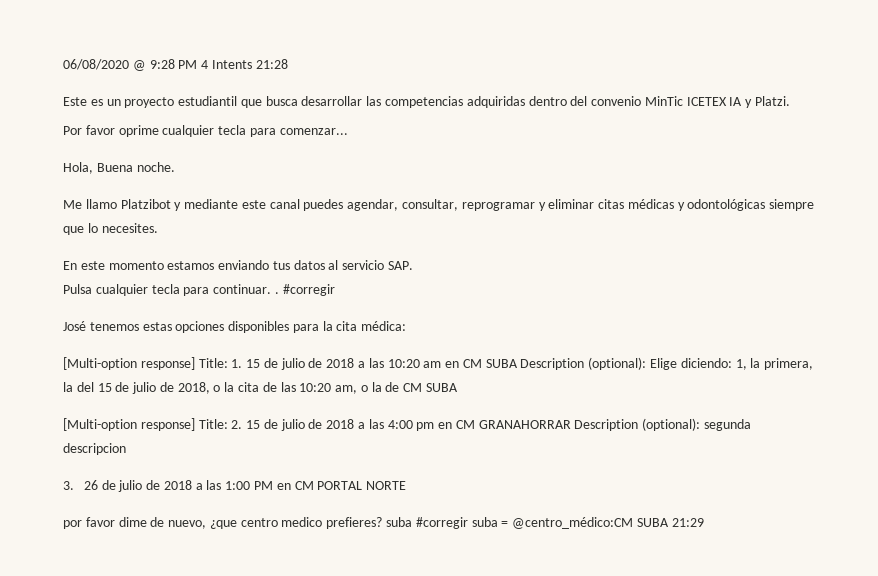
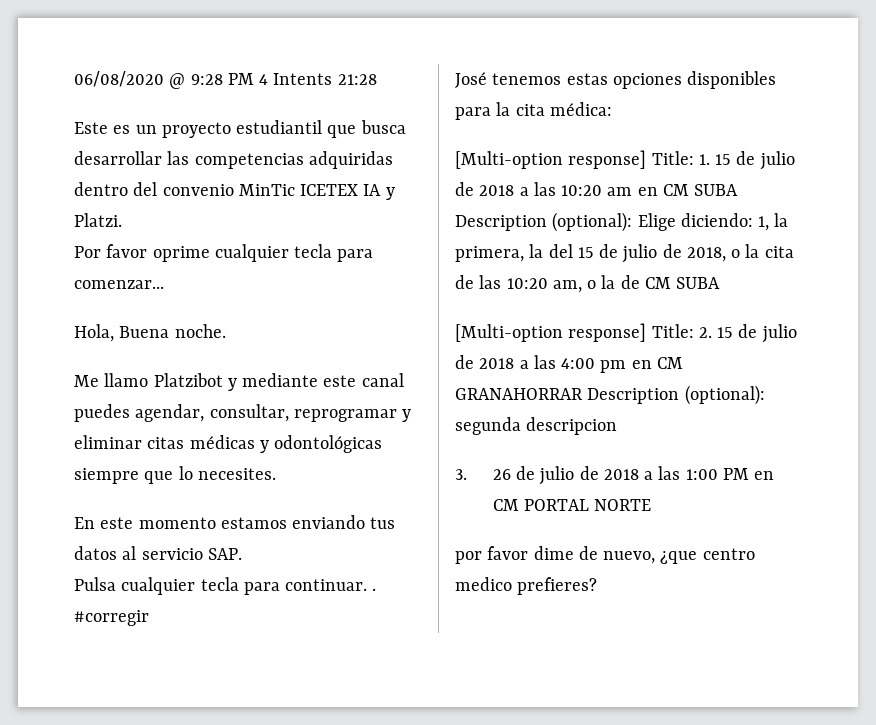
- por favor dime de nuevo, ¿que centro medico prefieres? suba #corregir suba = @centro_médico:CM SUBA 21:29
+ por favor dime de nuevo, ¿que centro medico prefieres?

